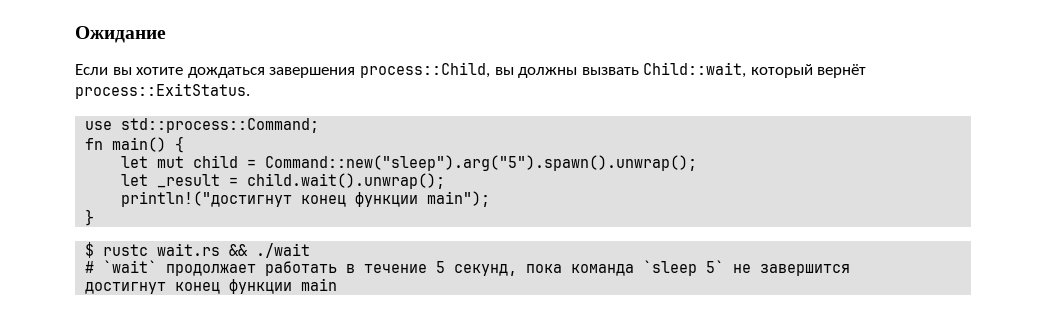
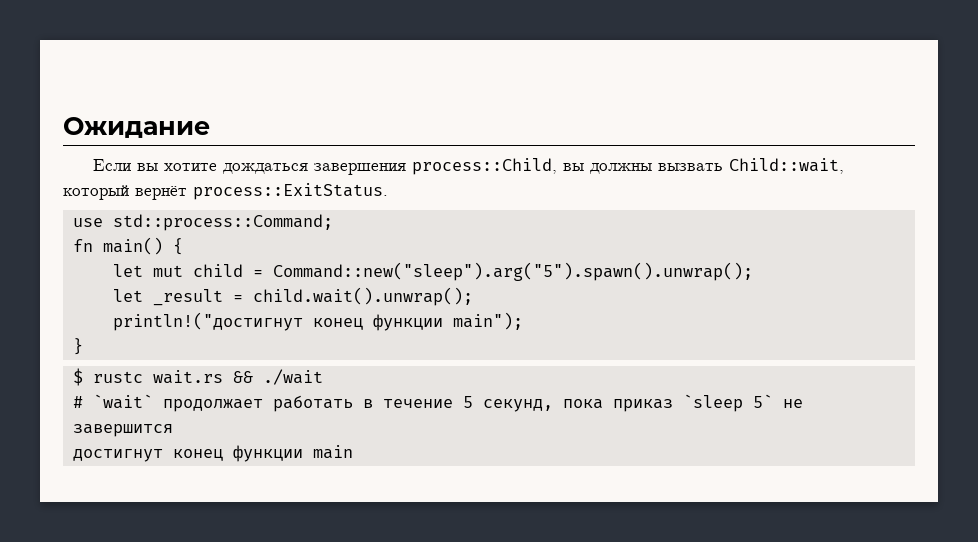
- # `wait` продолжает работать в течение 5 секунд, пока команда `sleep 5` не завершится
+ # `wait` продолжает работать в течение 5 секунд, пока приказ `sleep 5` не завершится

